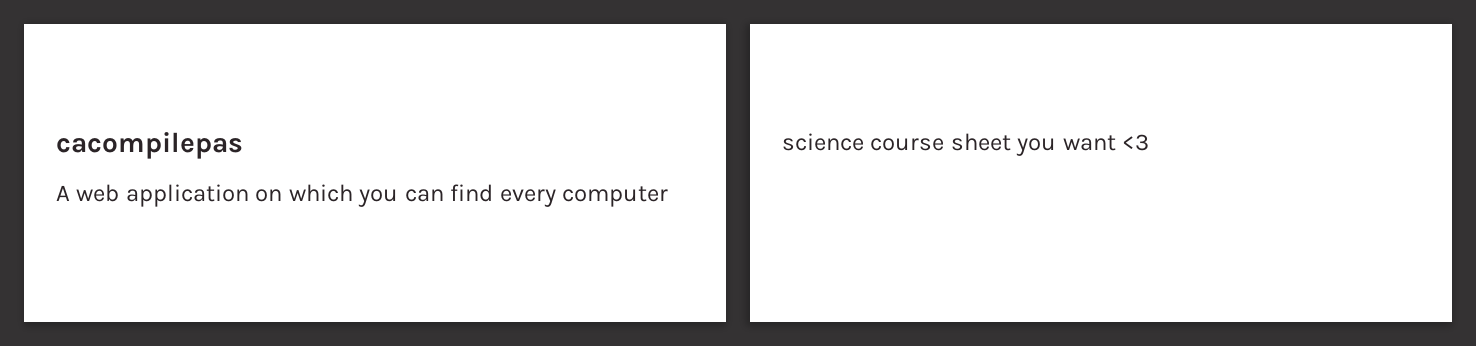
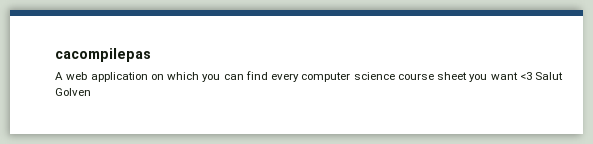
- A web application on which you can find every computer science course sheet you want <3
+ A web application on which you can find every computer science course sheet you want <3 Salut Golven

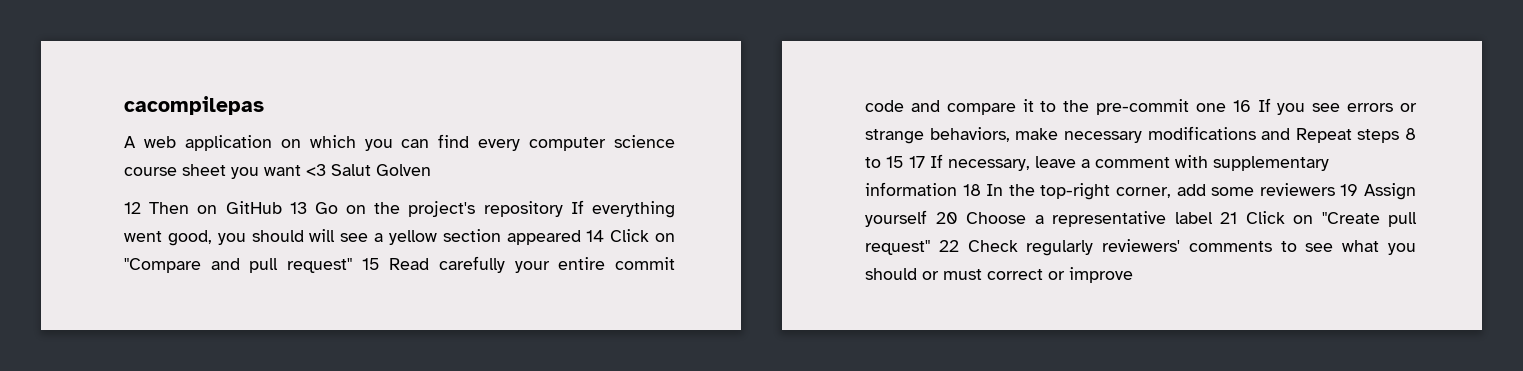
+ 12 Then on GitHub 13 Go on the project's repository If everything went good, you should will see a yellow section appeared 14 Click on "Compare and pull request" 15 Read carefully your entire commit code and compare it to the pre-commit one 16 If you see errors or strange behaviors, make necessary modifications and Repeat steps 8 to 15 17 If necessary, leave a comment with supplementary information 18 In the top-right corner, add some reviewers 19 Assign yourself 20 Choose a representative label 21 Click on "Create pull request" 22 Check regularly reviewers' comments to see what you should or must correct or improve

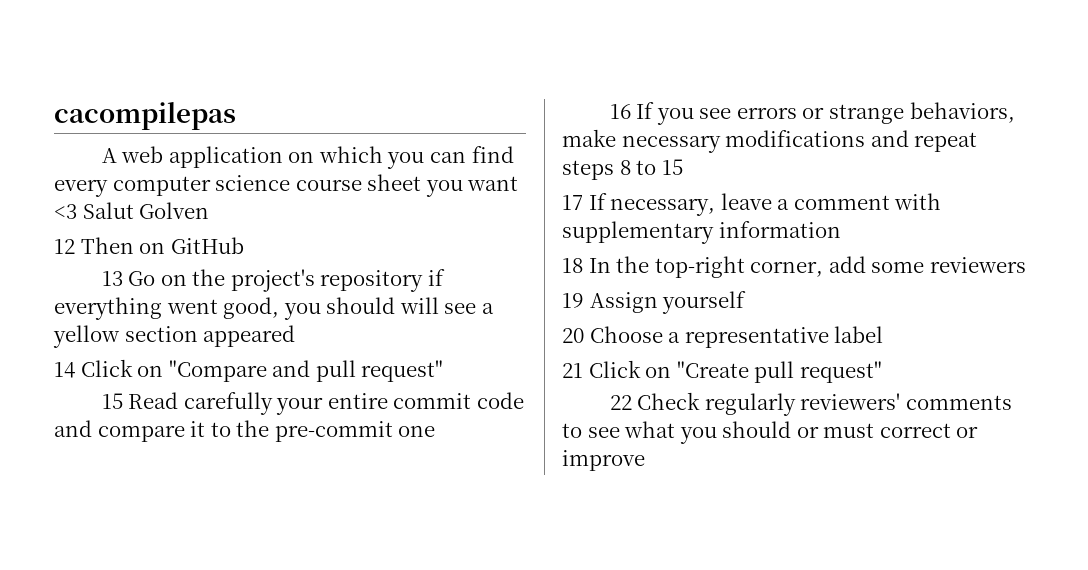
- 12 Then on GitHub 13 Go on the project's repository If everything went good, you should will see a yellow section appeared 14 Click on "Compare and pull request" 15 Read carefully your entire commit code and compare it to the pre-commit one 16 If you see errors or strange behaviors, make necessary modifications and Repeat steps 8 to 15 17 If necessary, leave a comment with supplementary information 18 In the top-right corner, add some reviewers 19 Assign yourself 20 Choose a representative label 21 Click on "Create pull request" 22 Check regularly reviewers' comments to see what you should or must correct or improve
+ 12 Then on GitHub
+ 13 Go on the project's repository if everything went good, you should will see a yellow section appeared
+ 14 Click on "Compare and pull request"
+ 15 Read carefully your entire commit code and compare it to the pre-commit one
+ 16 If you see errors or strange behaviors, make necessary modifications and repeat steps 8 to 15
+ 17 If necessary, leave a comment with supplementary information
+ 18 In the top-right corner, add some reviewers
+ 19 Assign yourself
+ 20 Choose a representative label
+ 21 Click on "Create pull request"
+ 22 Check regularly reviewers' comments to see what you should or must correct or improve

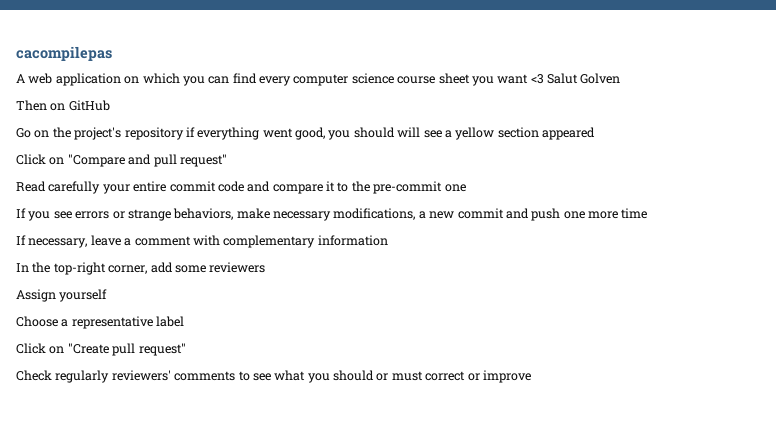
- 12 Then on GitHub
+ Then on GitHub
- 13 Go on the project's repository if everything went good, you should will see a yellow section appeared
+ Go on the project's repository if everything went good, you should will see a yellow section appeared
- 14 Click on "Compare and pull request"
+ Click on "Compare and pull request"
- 15 Read carefully your entire commit code and compare it to the pre-commit one
+ Read carefully your entire commit code and compare it to the pre-commit one
- 16 If you see errors or strange behaviors, make necessary modifications and repeat steps 8 to 15
- 17 If necessary, leave a comment with supplementary information
+ If you see errors or strange behaviors, make necessary modifications, a new commit and push one more time
+ If necessary, leave a comment with complementary information
- 18 In the top-right corner, add some reviewers
+ In the top-right corner, add some reviewers
- 19 Assign yourself
+ Assign yourself
- 20 Choose a representative label
+ Choose a representative label
- 21 Click on "Create pull request"
+ Click on "Create pull request"
- 22 Check regularly reviewers' comments to see what you should or must correct or improve
+ Check regularly reviewers' comments to see what you should or must correct or improve

